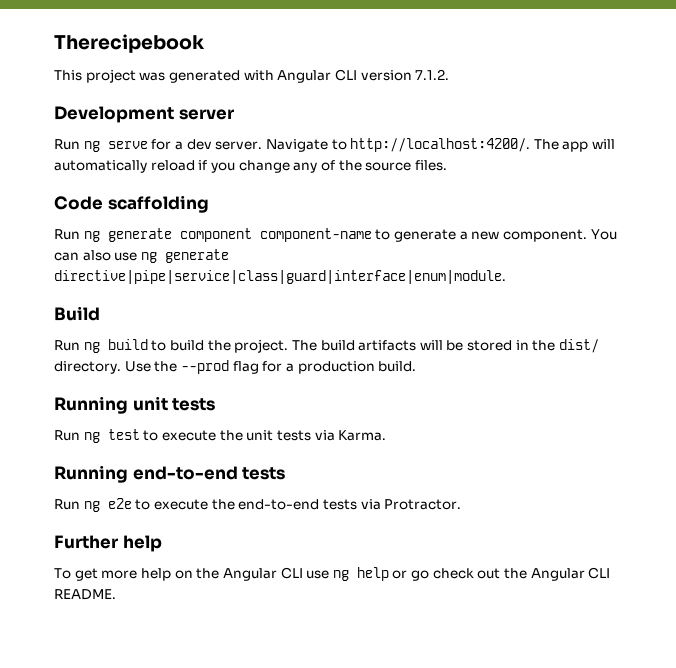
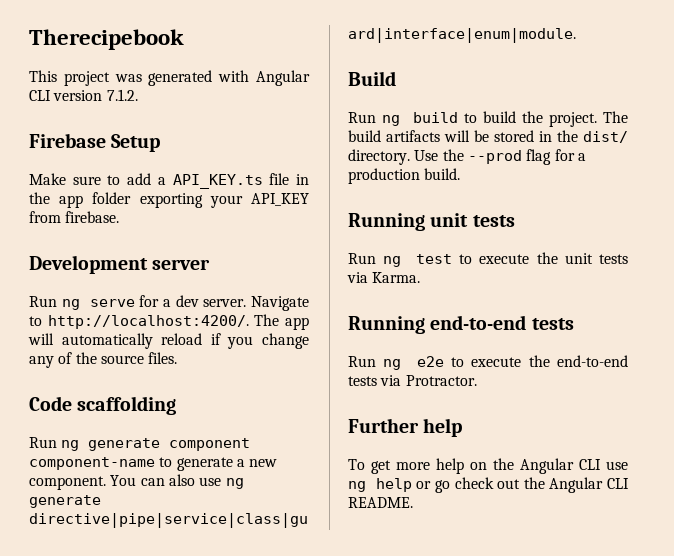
+ Firebase Setup
+ Make sure to add a API_KEY.ts file in the app folder exporting your API_KEY from firebase.

